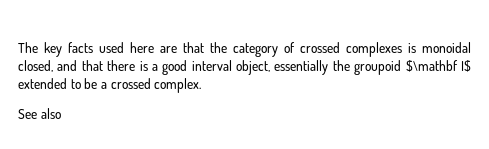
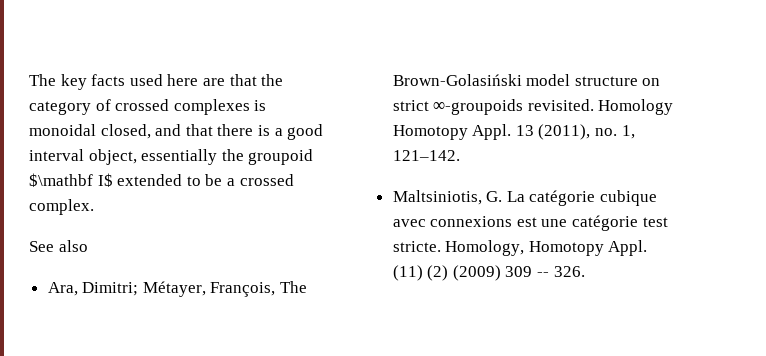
+ Ara, Dimitri; Métayer, François, The Brown-Golasiński model structure on strict ∞-groupoids revisited. Homology Homotopy Appl. 13 (2011), no. 1, 121–142.
+ Maltsiniotis, G. La catégorie cubique avec connexions est une catégorie test stricte. Homology, Homotopy Appl. (11) (2) (2009) 309 -- 326.

